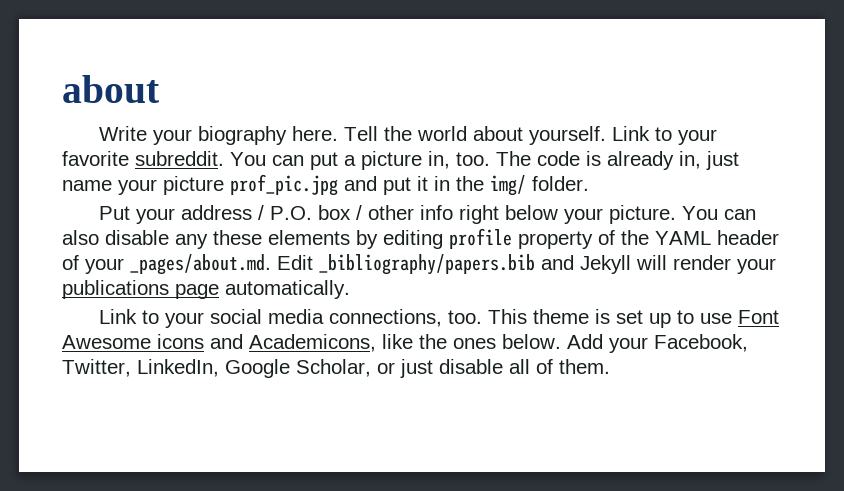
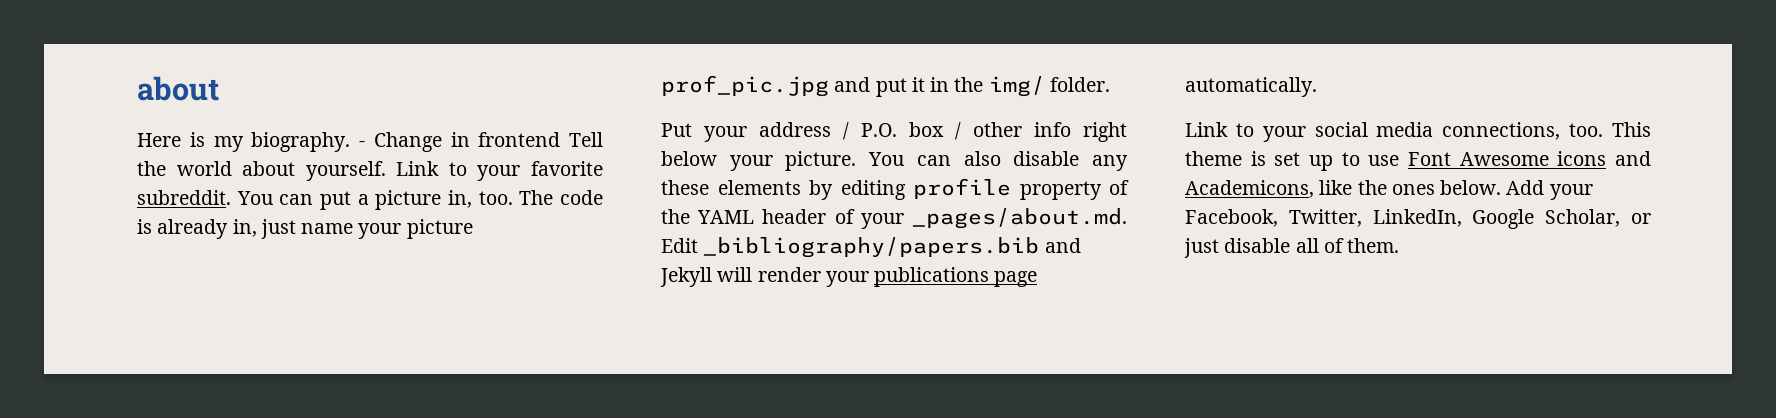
- Write your biography here. Tell the world about yourself.
+ Here is my biography. - Change in frontend Tell the world about yourself.

